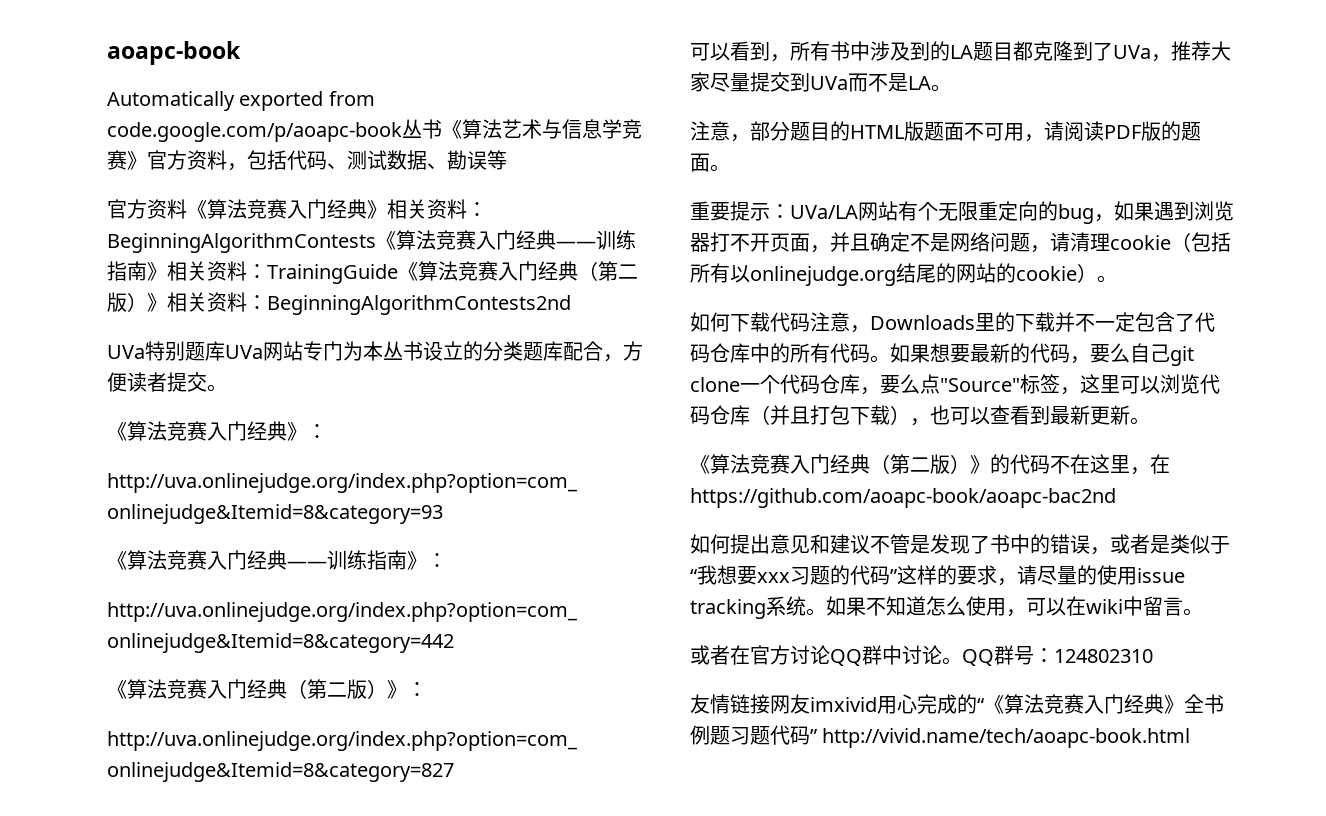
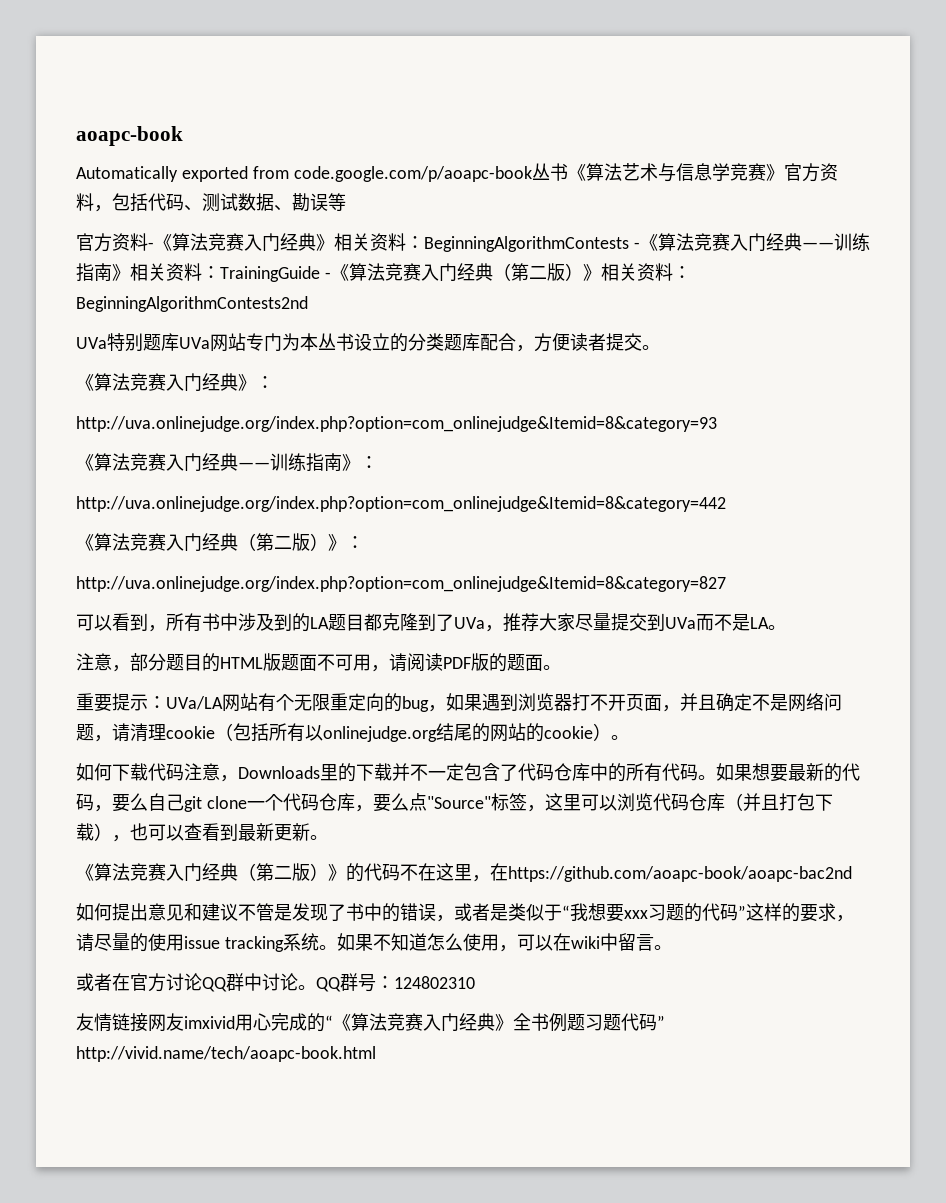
- 官方资料《算法竞赛入门经典》相关资料：BeginningAlgorithmContests《算法竞赛入门经典——训练指南》相关资料：TrainingGuide《算法竞赛入门经典（第二版）》相关资料：BeginningAlgorithmContests2nd
+ 官方资料-《算法竞赛入门经典》相关资料：BeginningAlgorithmContests -《算法竞赛入门经典——训练指南》相关资料：TrainingGuide -《算法竞赛入门经典（第二版）》相关资料：BeginningAlgorithmContests2nd

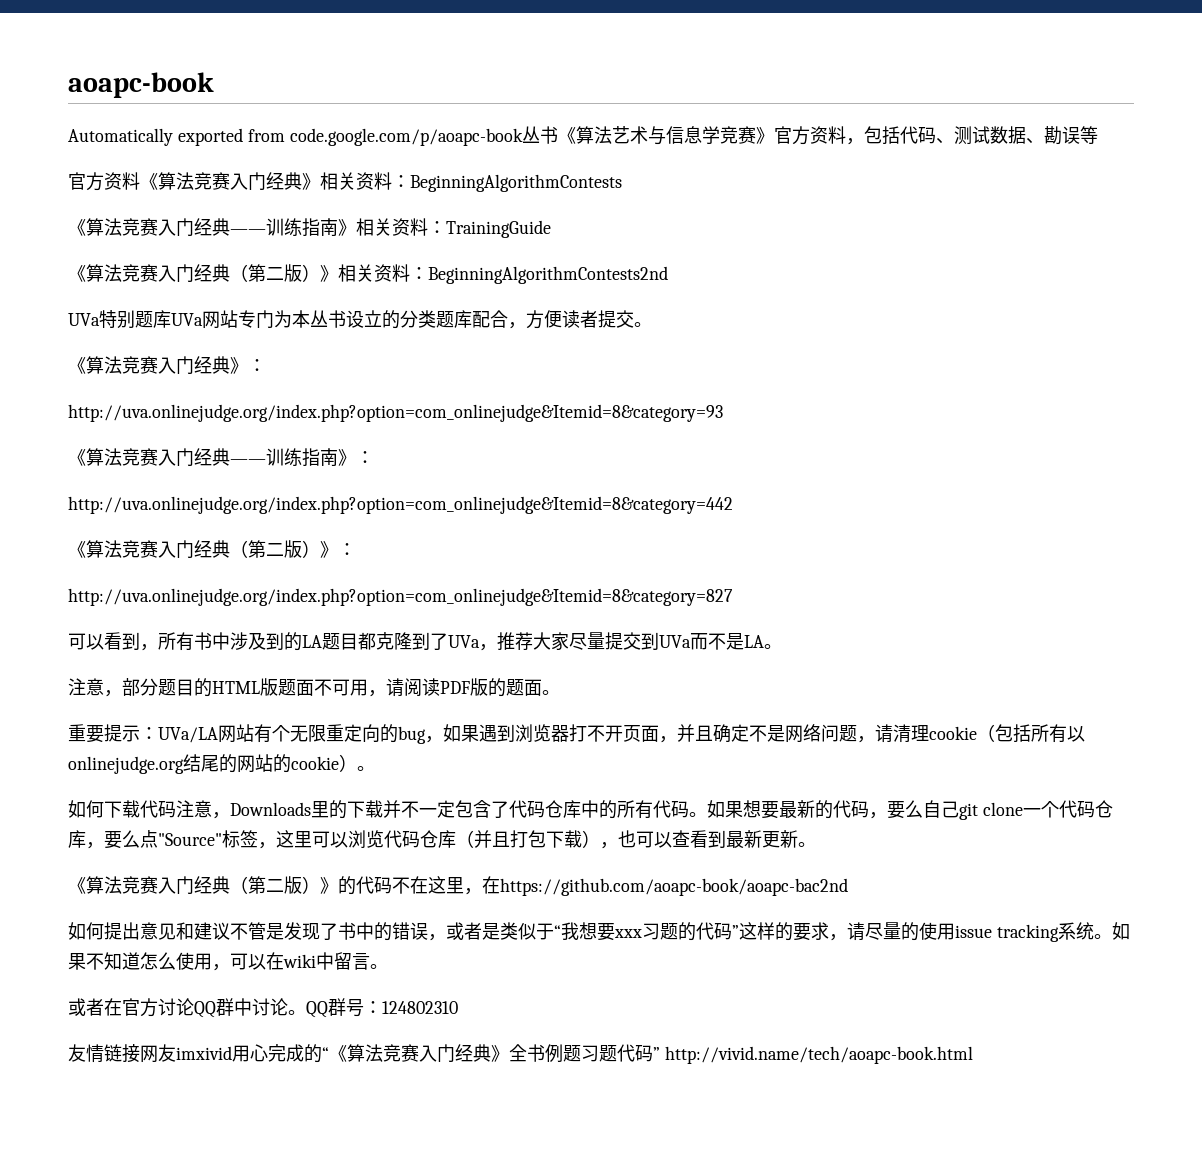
- 官方资料-《算法竞赛入门经典》相关资料：BeginningAlgorithmContests -《算法竞赛入门经典——训练指南》相关资料：TrainingGuide -《算法竞赛入门经典（第二版）》相关资料：BeginningAlgorithmContests2nd
+ 官方资料《算法竞赛入门经典》相关资料：BeginningAlgorithmContests
+ 《算法竞赛入门经典——训练指南》相关资料：TrainingGuide
+ 《算法竞赛入门经典（第二版）》相关资料：BeginningAlgorithmContests2nd

